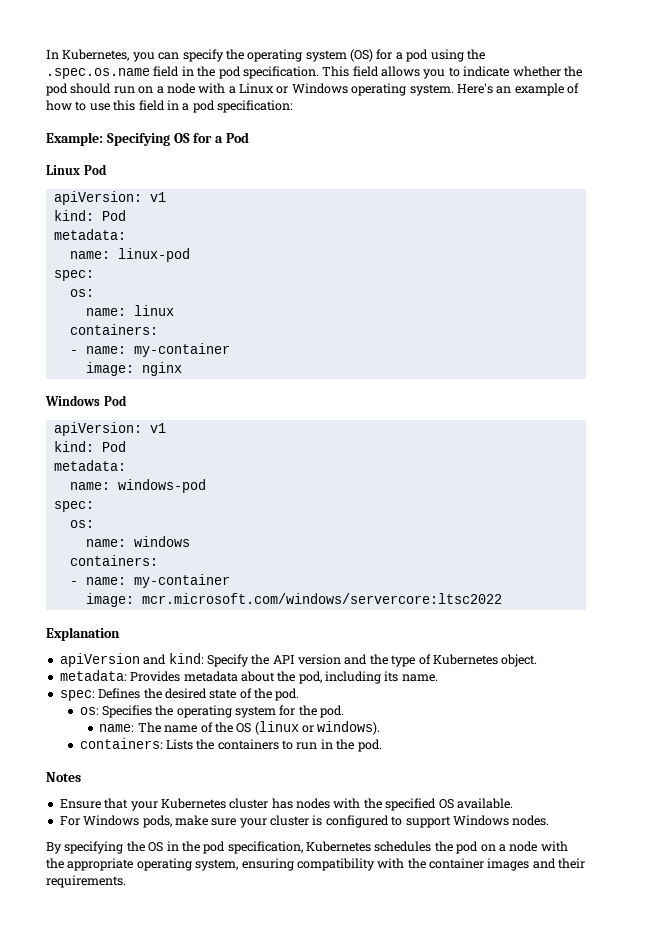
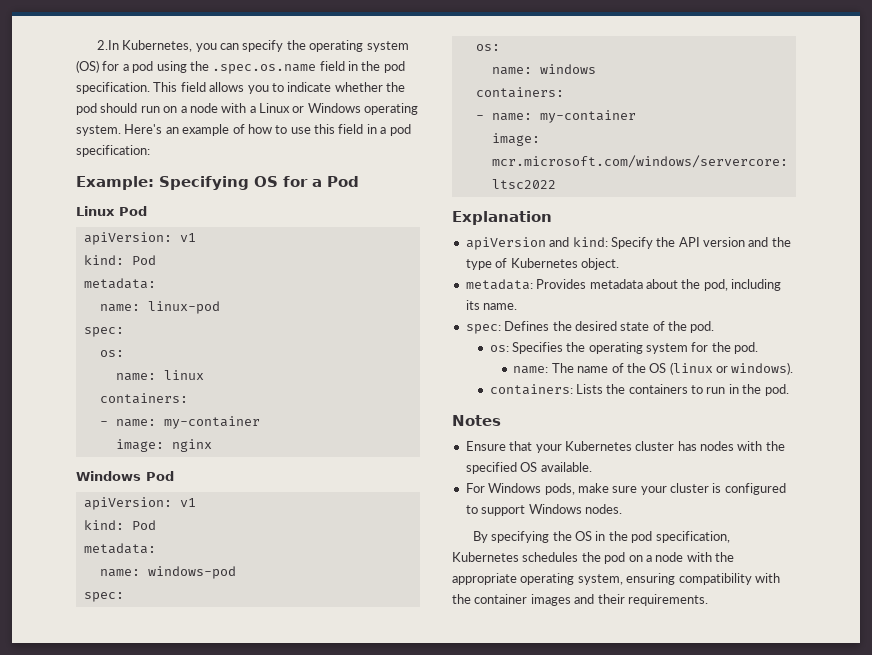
- In Kubernetes, you can specify the operating system (OS) for a pod using the .spec.os.name field in the pod specification.
+ 2.In Kubernetes, you can specify the operating system (OS) for a pod using the .spec.os.name field in the pod specification.

